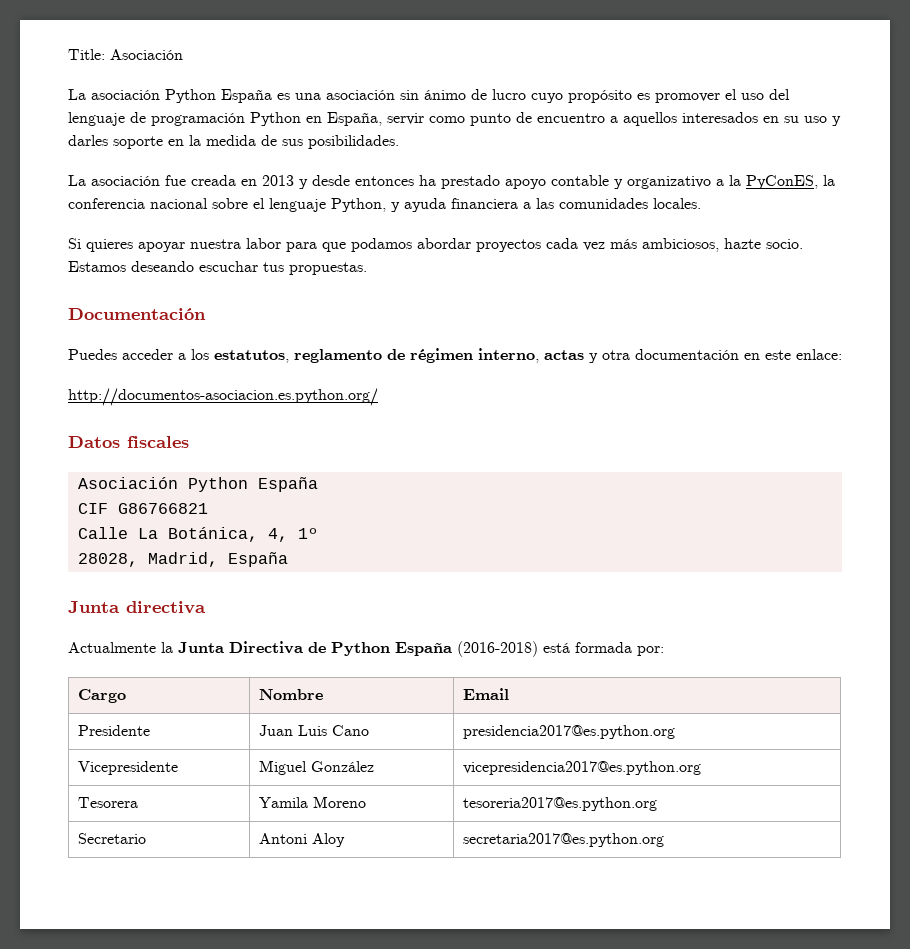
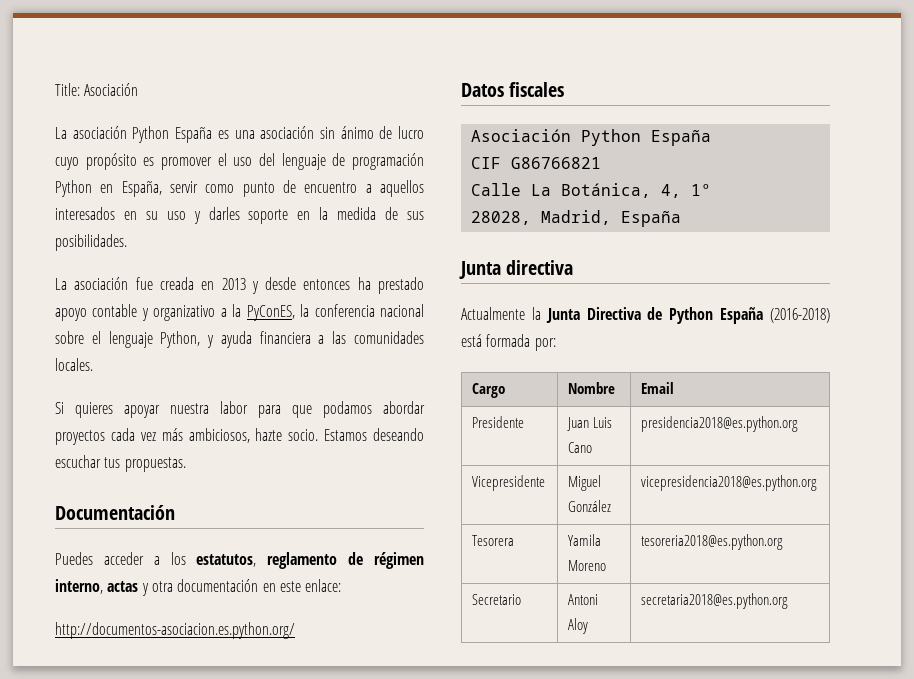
- Presidente | Juan Luis Cano | presidencia2017@es.python.org
+ Presidente | Juan Luis Cano | presidencia2018@es.python.org
- Vicepresidente | Miguel González | vicepresidencia2017@es.python.org
+ Vicepresidente | Miguel González | vicepresidencia2018@es.python.org
- Tesorera | Yamila Moreno | tesoreria2017@es.python.org
+ Tesorera | Yamila Moreno | tesoreria2018@es.python.org
- Secretario | Antoni Aloy | secretaria2017@es.python.org
+ Secretario | Antoni Aloy | secretaria2018@es.python.org

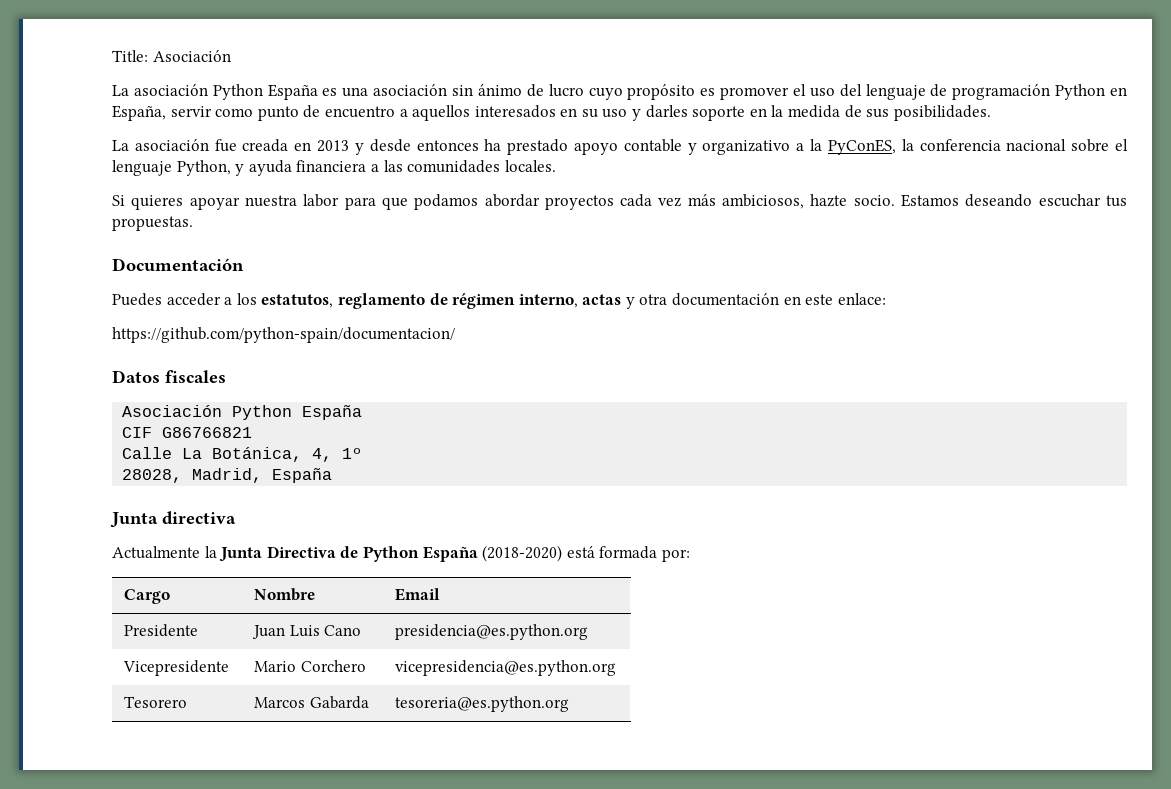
- http://documentos-asociacion.es.python.org/
+ https://github.com/python-spain/documentacion/
- Actualmente la Junta Directiva de Python España (2016-2018) está formada por:
+ Actualmente la Junta Directiva de Python España (2018-2020) está formada por:
- Presidente | Juan Luis Cano | presidencia2018@es.python.org
+ Presidente | Juan Luis Cano | presidencia@es.python.org
- Vicepresidente | Miguel González | vicepresidencia2018@es.python.org
- Tesorera | Yamila Moreno | tesoreria2018@es.python.org
- Secretario | Antoni Aloy | secretaria2018@es.python.org
+ Vicepresidente | Mario Corchero | vicepresidencia@es.python.org
+ Tesorero | Marcos Gabarda | tesoreria@es.python.org

